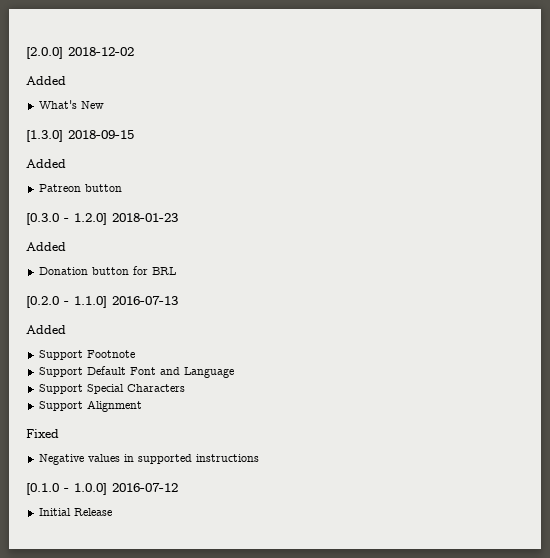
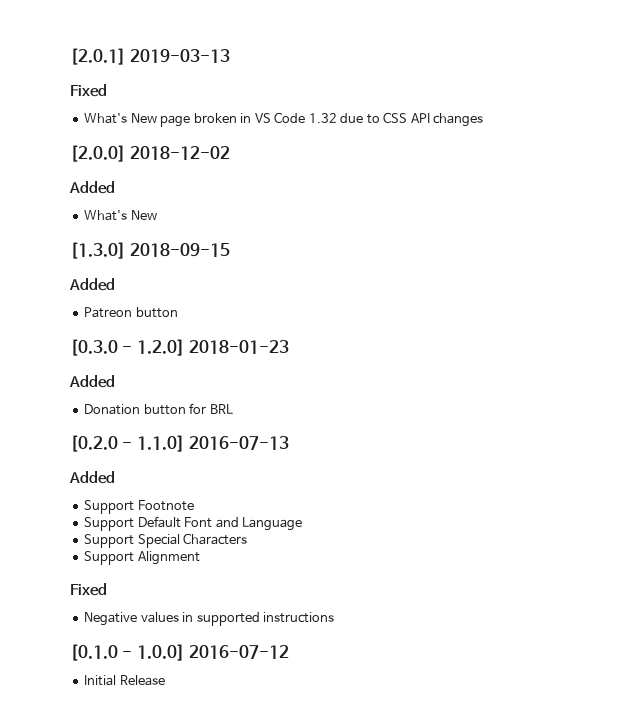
+ [2.0.1] 2019-03-13
+ Fixed
+ What's New page broken in VS Code 1.32 due to CSS API changes

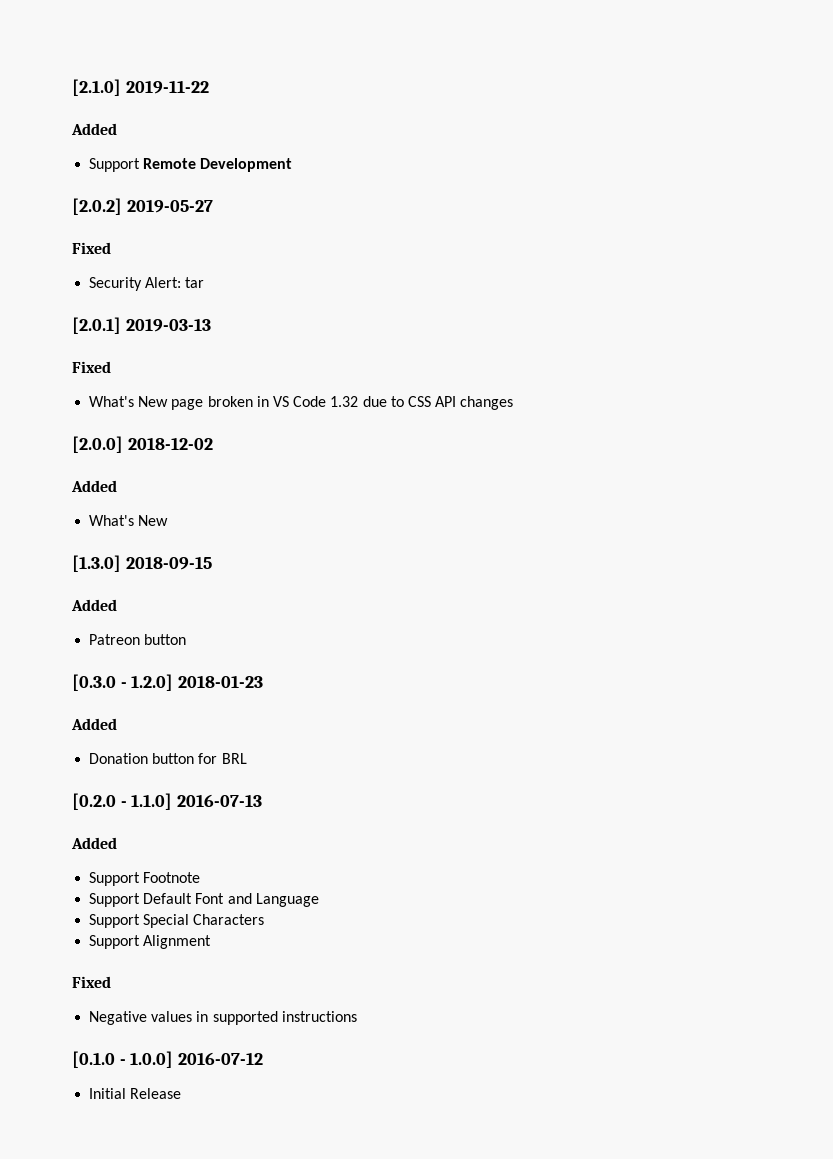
+ [2.1.0] 2019-11-22
+ Added
+ Support Remote Development
+ [2.0.2] 2019-05-27
+ Fixed
+ Security Alert: tar

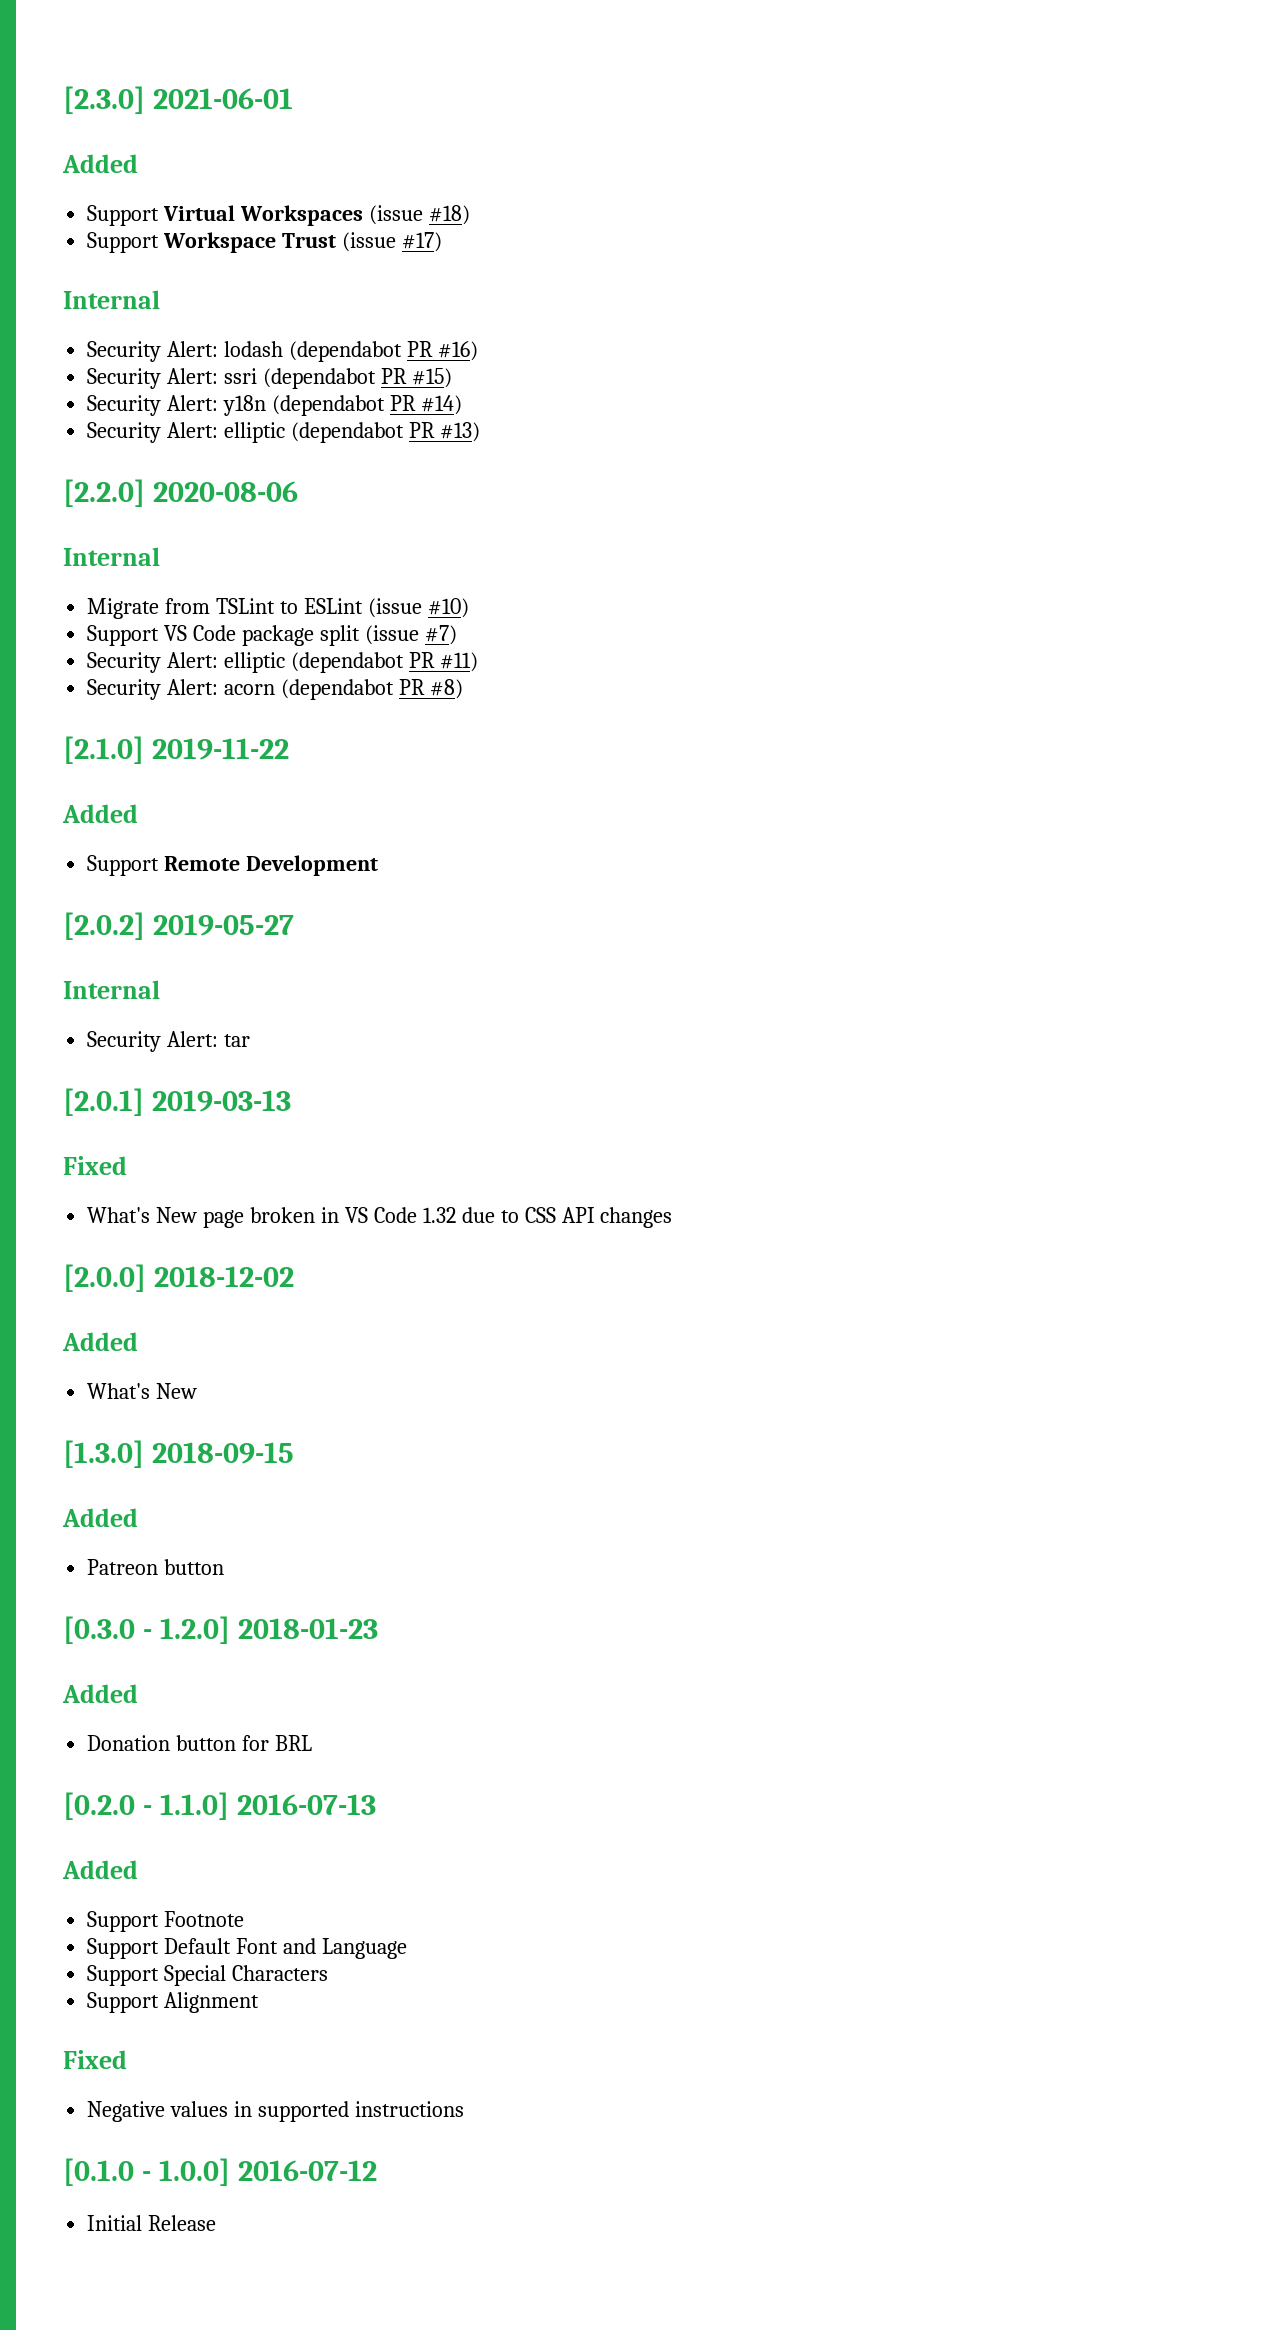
+ [2.3.0] 2021-06-01
+ Added
+ Support Virtual Workspaces (issue #18)
+ Support Workspace Trust (issue #17)
+ Internal
+ Security Alert: lodash (dependabot PR #16)
+ Security Alert: ssri (dependabot PR #15)
+ Security Alert: y18n (dependabot PR #14)
+ Security Alert: elliptic (dependabot PR #13)
+ [2.2.0] 2020-08-06
+ Internal
+ Migrate from TSLint to ESLint (issue #10)
+ Support VS Code package split (issue #7)
+ Security Alert: elliptic (dependabot PR #11)
+ Security Alert: acorn (dependabot PR #8)
  [2.0.2] 2019-05-27
- Fixed
+ Internal

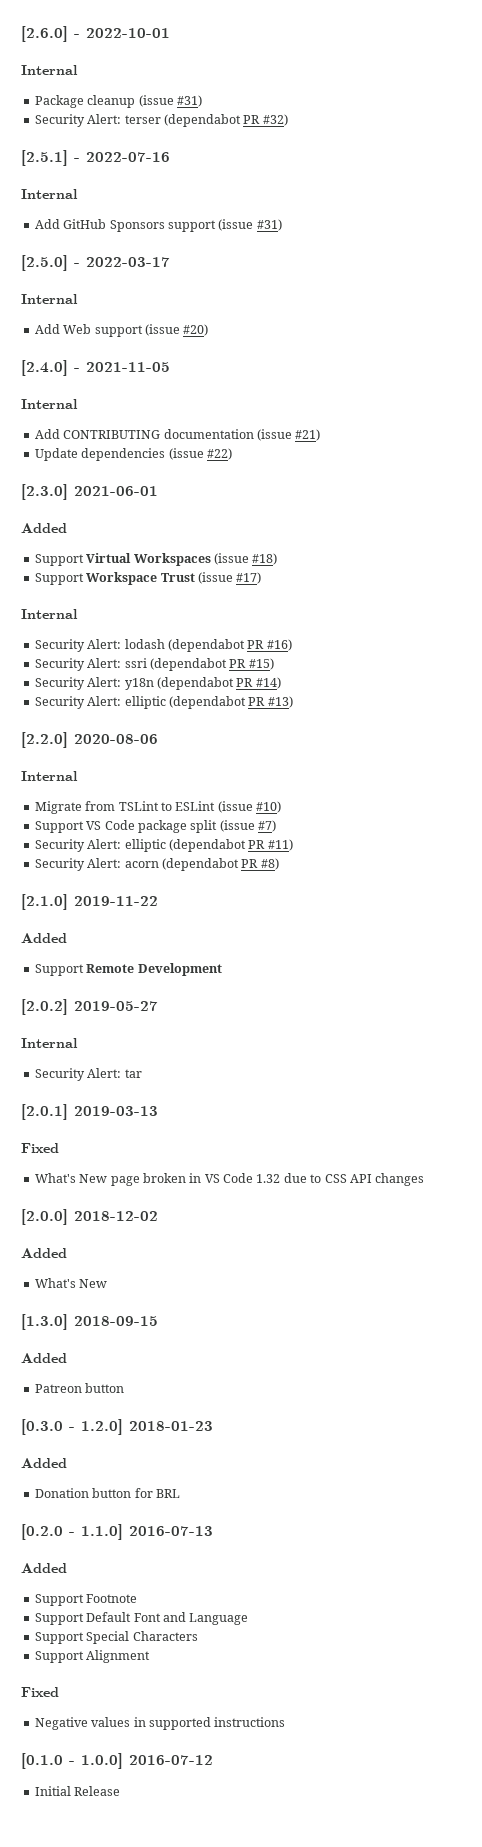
+ [2.6.0] - 2022-10-01
+ Internal
+ Package cleanup (issue #31)
+ Security Alert: terser (dependabot PR #32)
+ [2.5.1] - 2022-07-16
+ Internal
+ Add GitHub Sponsors support (issue #31)
+ [2.5.0] - 2022-03-17
+ Internal
+ Add Web support (issue #20)
+ [2.4.0] - 2021-11-05
+ Internal
+ Add CONTRIBUTING documentation (issue #21)
+ Update dependencies (issue #22)

